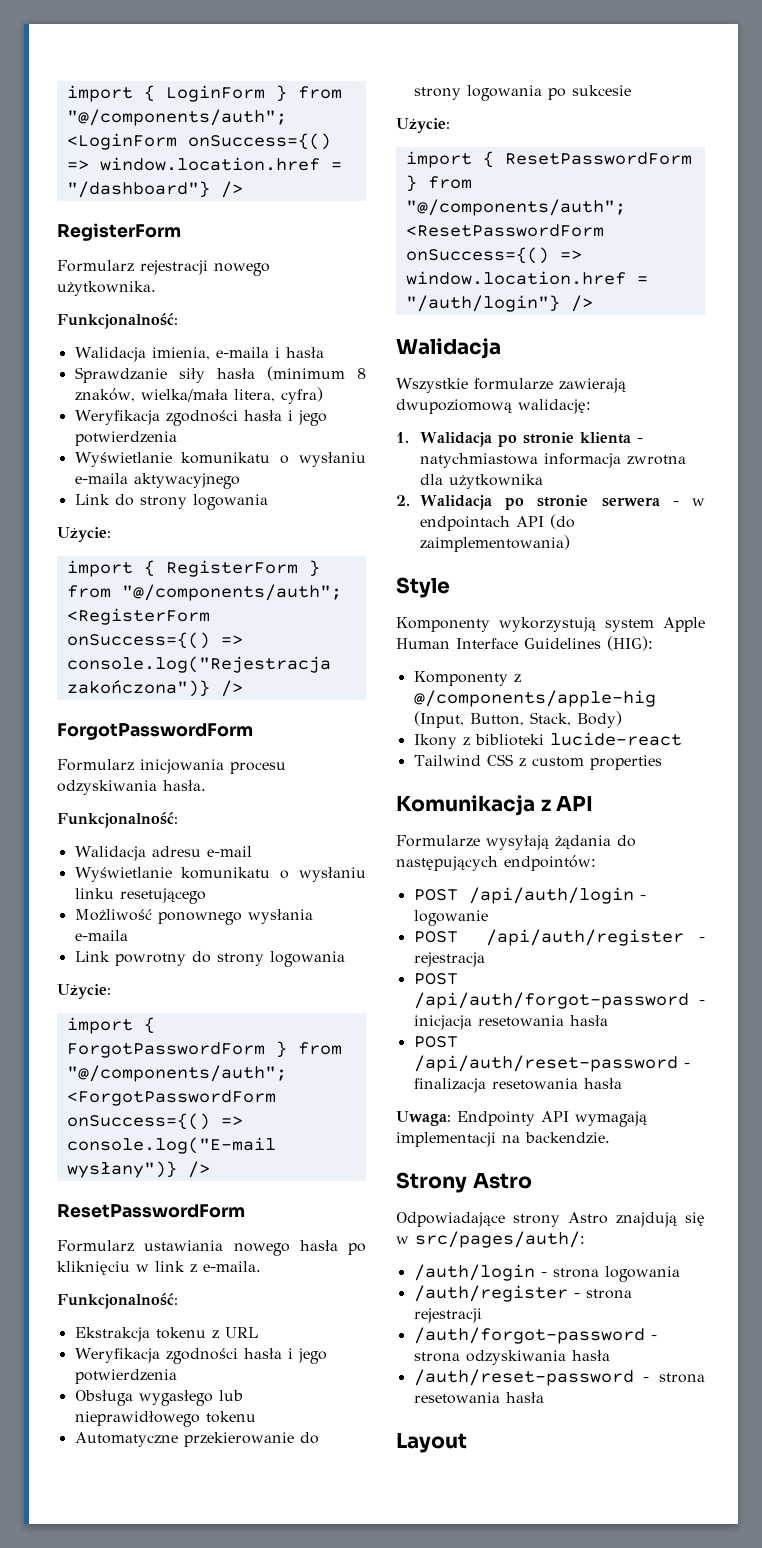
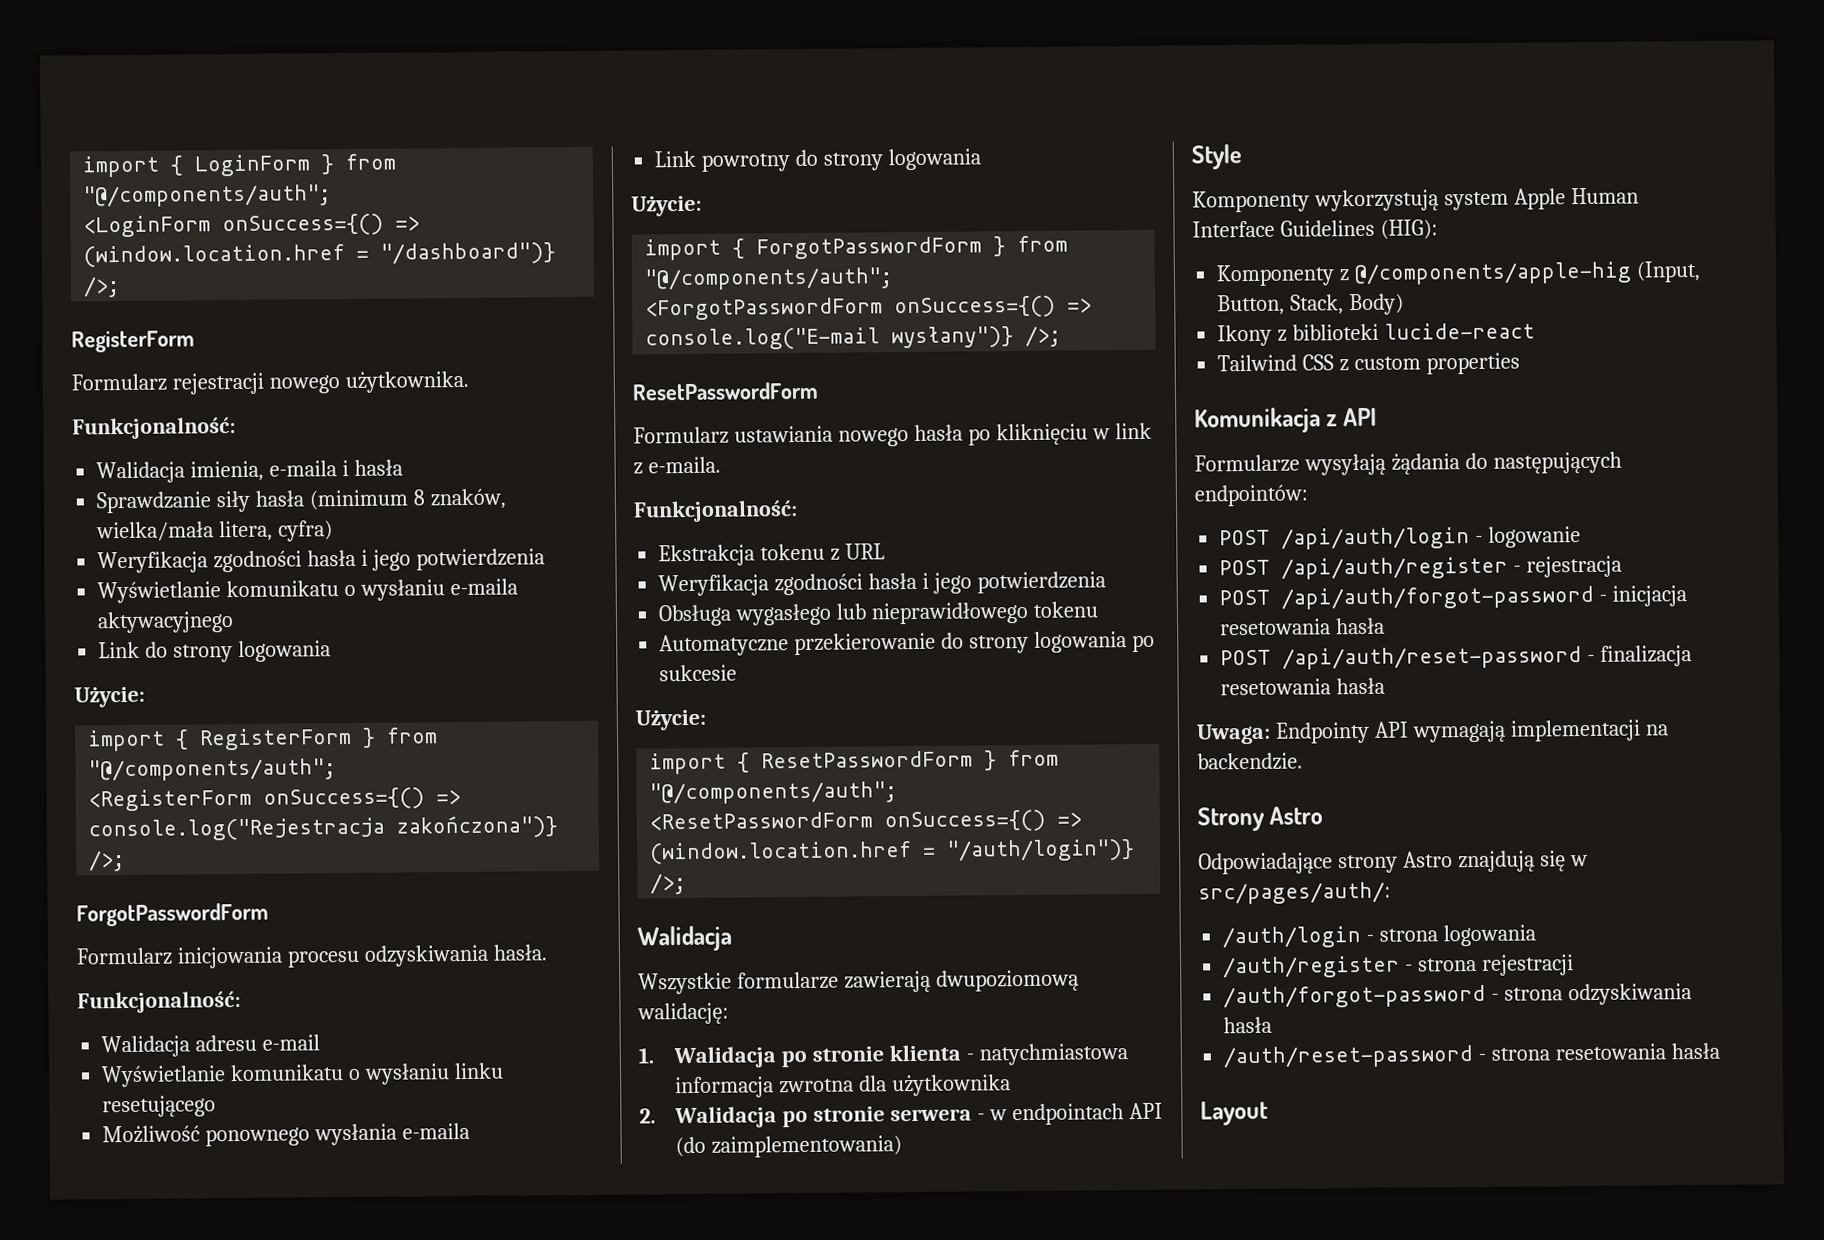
- <LoginForm onSuccess={() => window.location.href = "/dashboard"} />
+ <LoginForm onSuccess={() => (window.location.href = "/dashboard")} />;
- <RegisterForm onSuccess={() => console.log("Rejestracja zakończona")} />
+ <RegisterForm onSuccess={() => console.log("Rejestracja zakończona")} />;
- <ForgotPasswordForm onSuccess={() => console.log("E-mail wysłany")} />
+ <ForgotPasswordForm onSuccess={() => console.log("E-mail wysłany")} />;
- <ResetPasswordForm onSuccess={() => window.location.href = "/auth/login"} />
+ <ResetPasswordForm onSuccess={() => (window.location.href = "/auth/login")} />;

